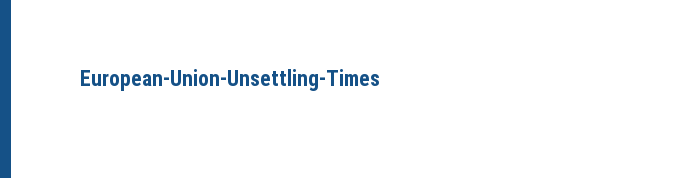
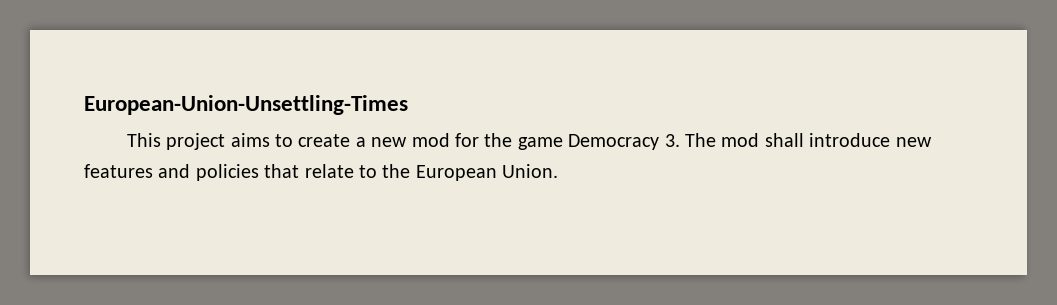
+ This project aims to create a new mod for the game Democracy 3. The mod shall introduce new features and policies that relate to the European Union.

